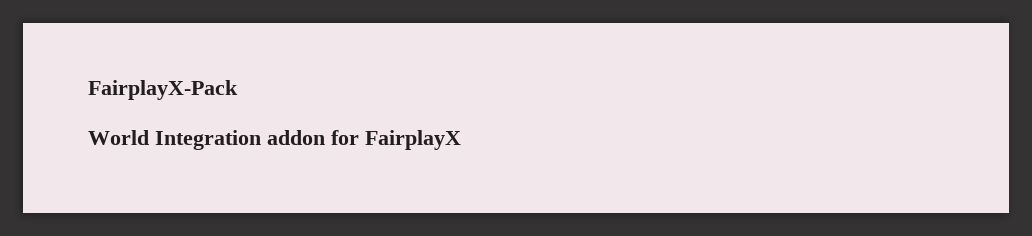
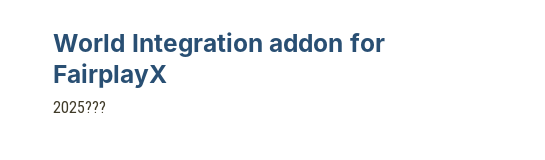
- FairplayX-Pack
+ 2025???

